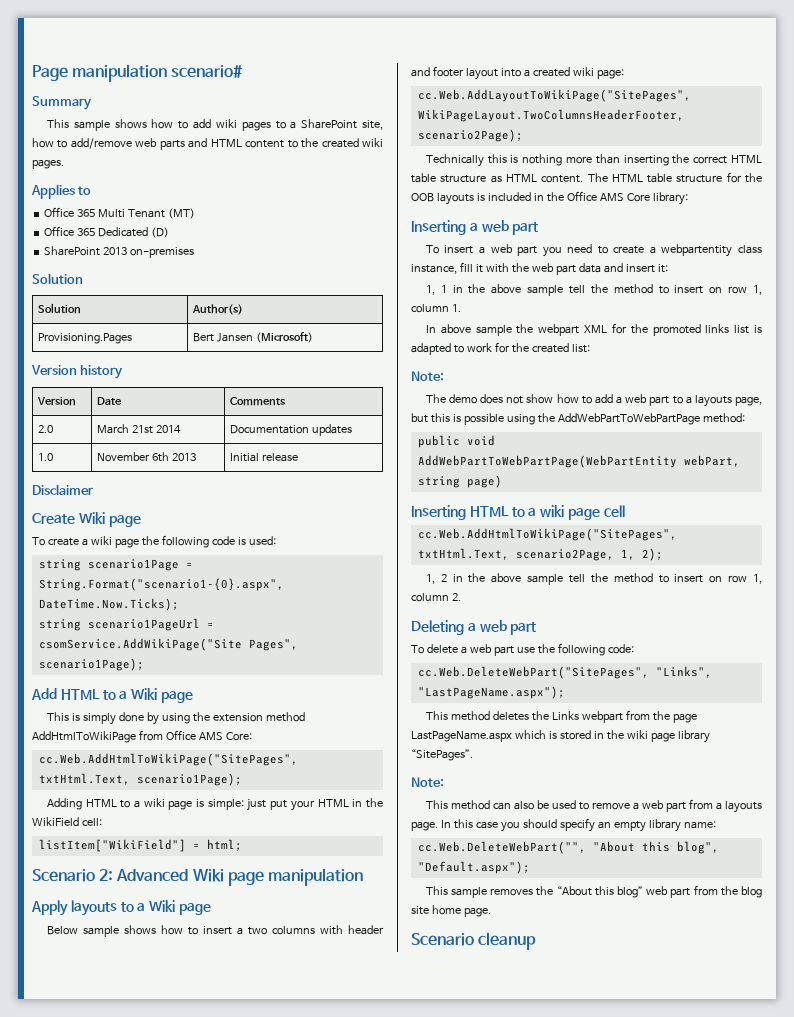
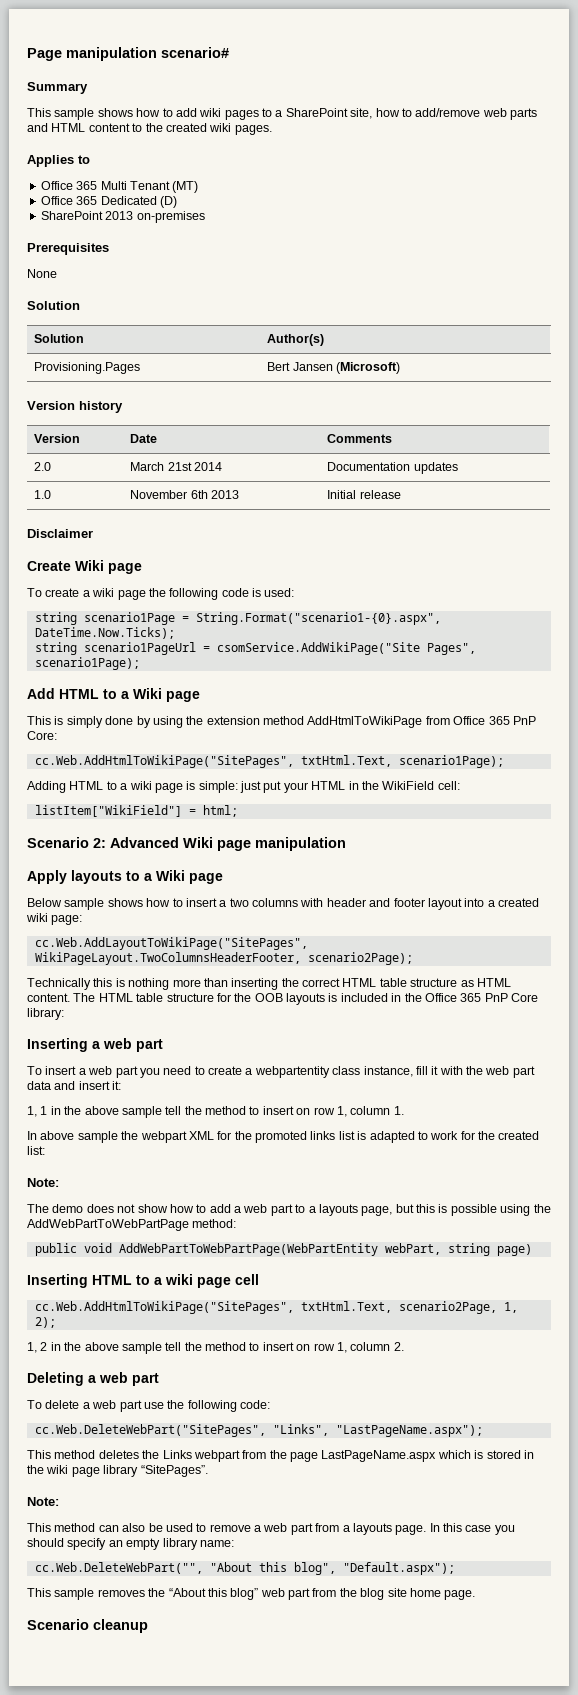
+ Prerequisites
+ None
- This is simply done by using the extension method AddHtmlToWikiPage from Office AMS Core:
+ This is simply done by using the extension method AddHtmlToWikiPage from Office 365 PnP Core:
- The HTML table structure for the OOB layouts is included in the Office AMS Core library:
+ The HTML table structure for the OOB layouts is included in the Office 365 PnP Core library:

